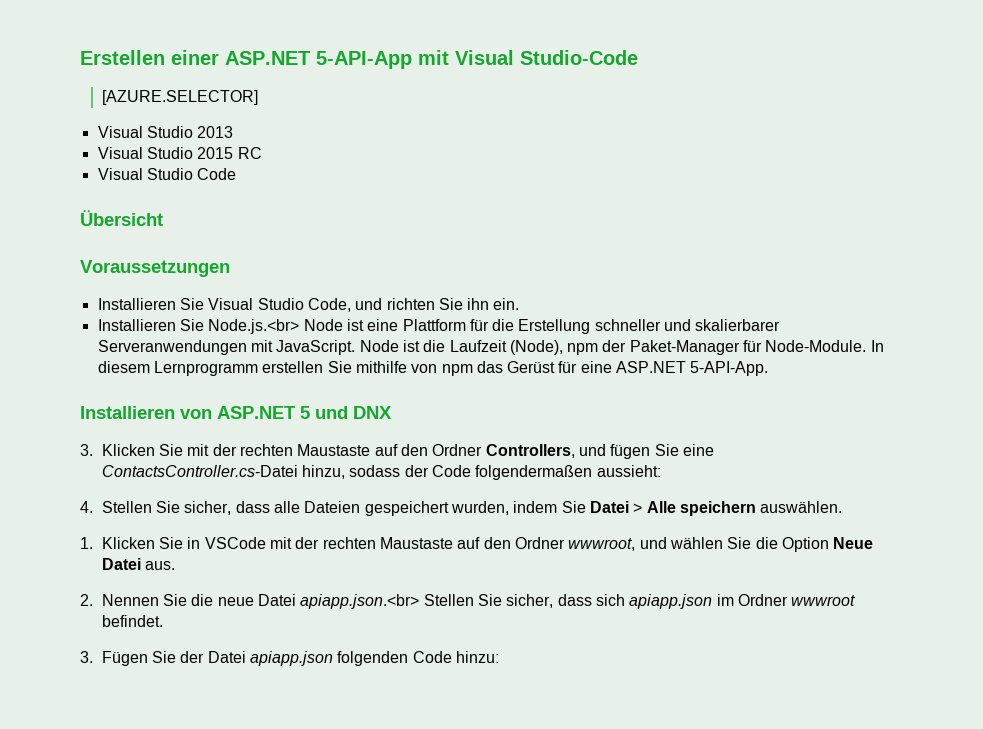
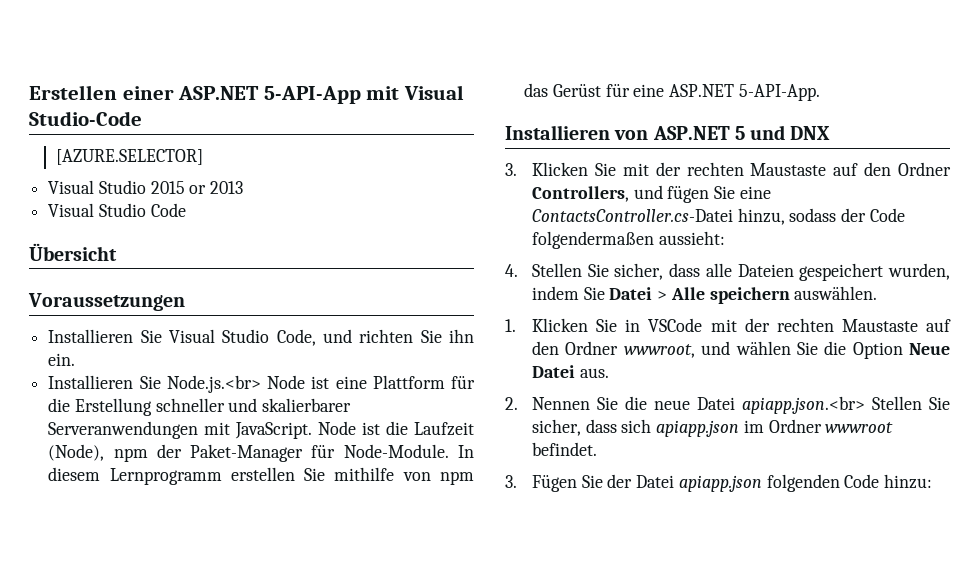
- Visual Studio 2013
+ Visual Studio 2015 or 2013
- Visual Studio 2015 RC

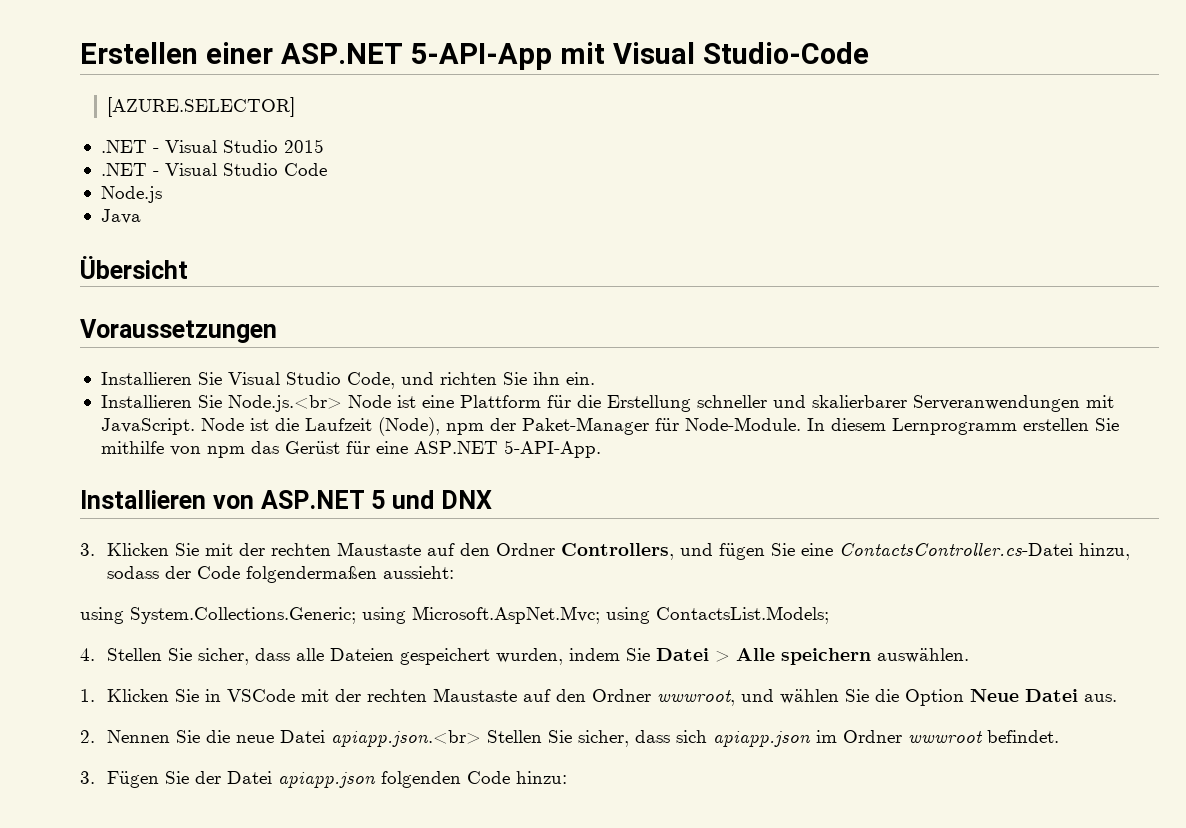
- Visual Studio 2015 or 2013
- Visual Studio Code
+ .NET - Visual Studio 2015
+ .NET - Visual Studio Code
+ Node.js
+ Java
+ using System.Collections.Generic; using Microsoft.AspNet.Mvc; using ContactsList.Models;

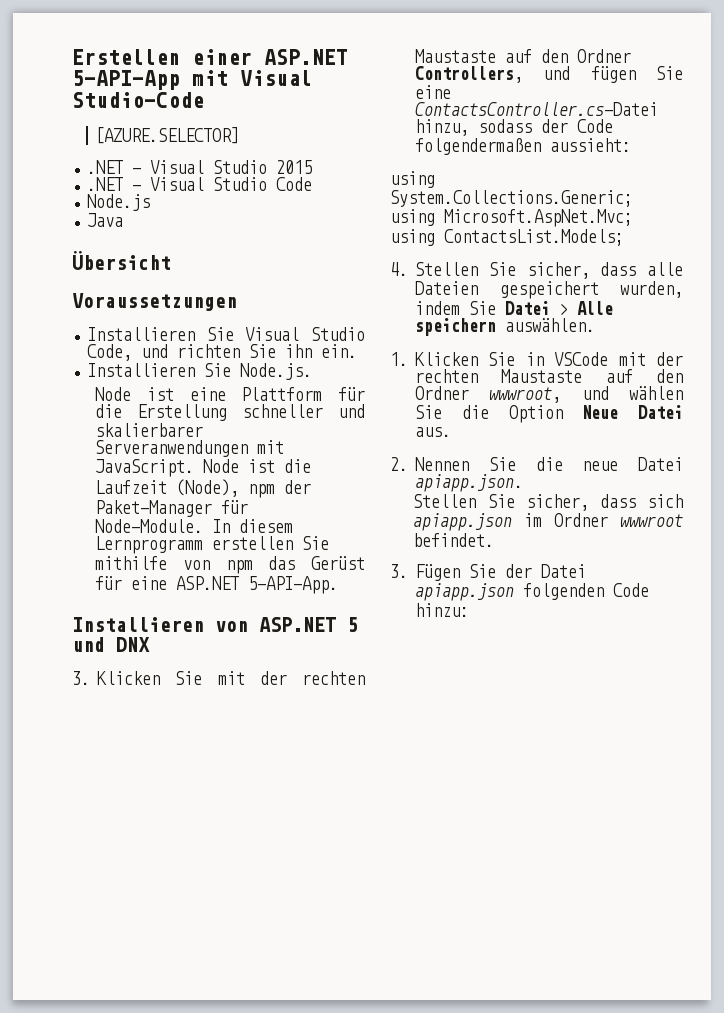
- Installieren Sie Node.js.<br> Node ist eine Plattform für die Erstellung schneller und skalierbarer Serveranwendungen mit JavaScript.
+ Installieren Sie Node.js.
+ Node ist eine Plattform für die Erstellung schneller und skalierbarer Serveranwendungen mit JavaScript.
- 2. Nennen Sie die neue Datei apiapp.json.<br> Stellen Sie sicher, dass sich apiapp.json im Ordner wwwroot befindet.
+ 2. Nennen Sie die neue Datei apiapp.json.
+ Stellen Sie sicher, dass sich apiapp.json im Ordner wwwroot befindet.

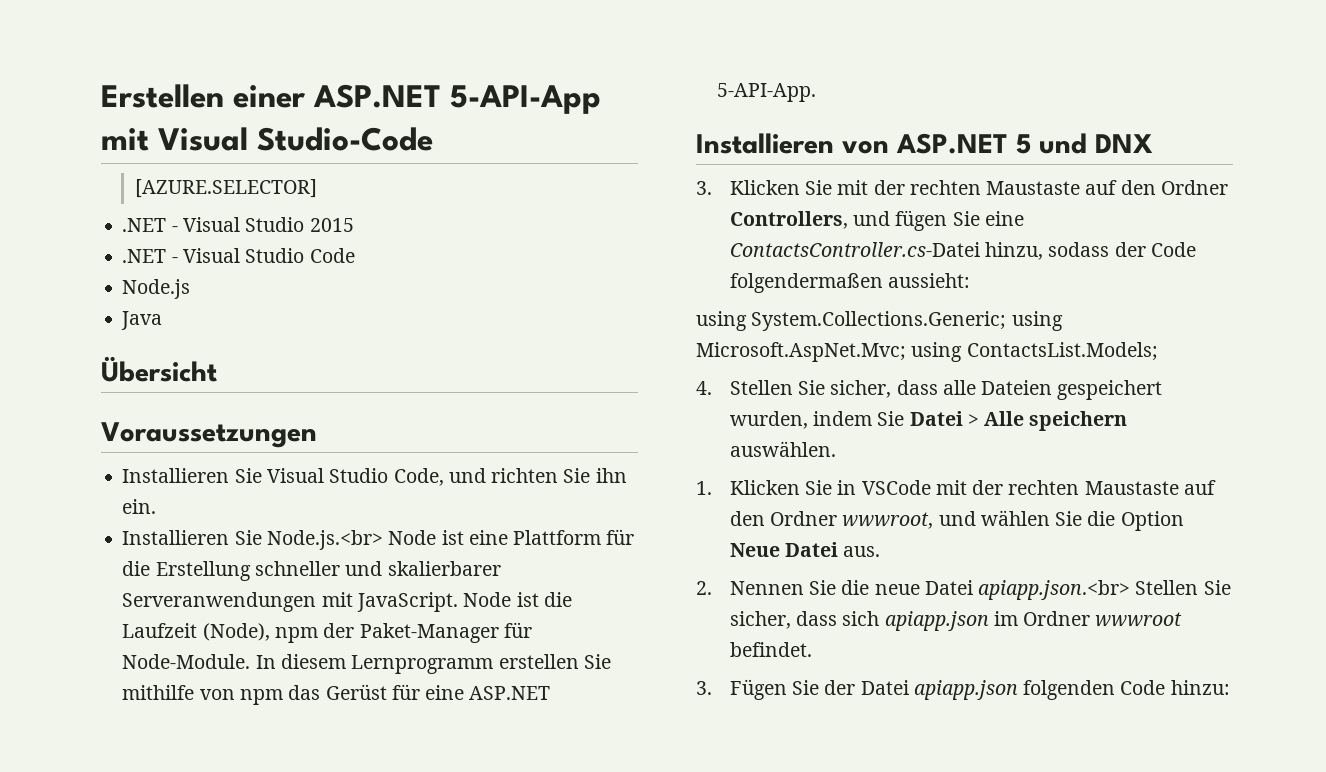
- Installieren Sie Node.js.
- Node ist eine Plattform für die Erstellung schneller und skalierbarer Serveranwendungen mit JavaScript.
+ Installieren Sie Node.js.<br> Node ist eine Plattform für die Erstellung schneller und skalierbarer Serveranwendungen mit JavaScript.
- 2. Nennen Sie die neue Datei apiapp.json.
- Stellen Sie sicher, dass sich apiapp.json im Ordner wwwroot befindet.
+ 2. Nennen Sie die neue Datei apiapp.json.<br> Stellen Sie sicher, dass sich apiapp.json im Ordner wwwroot befindet.

